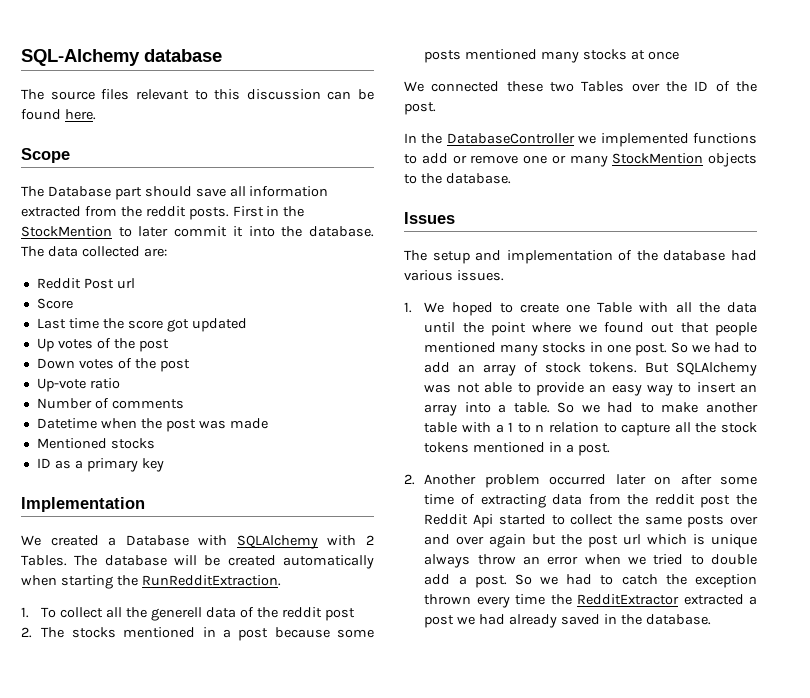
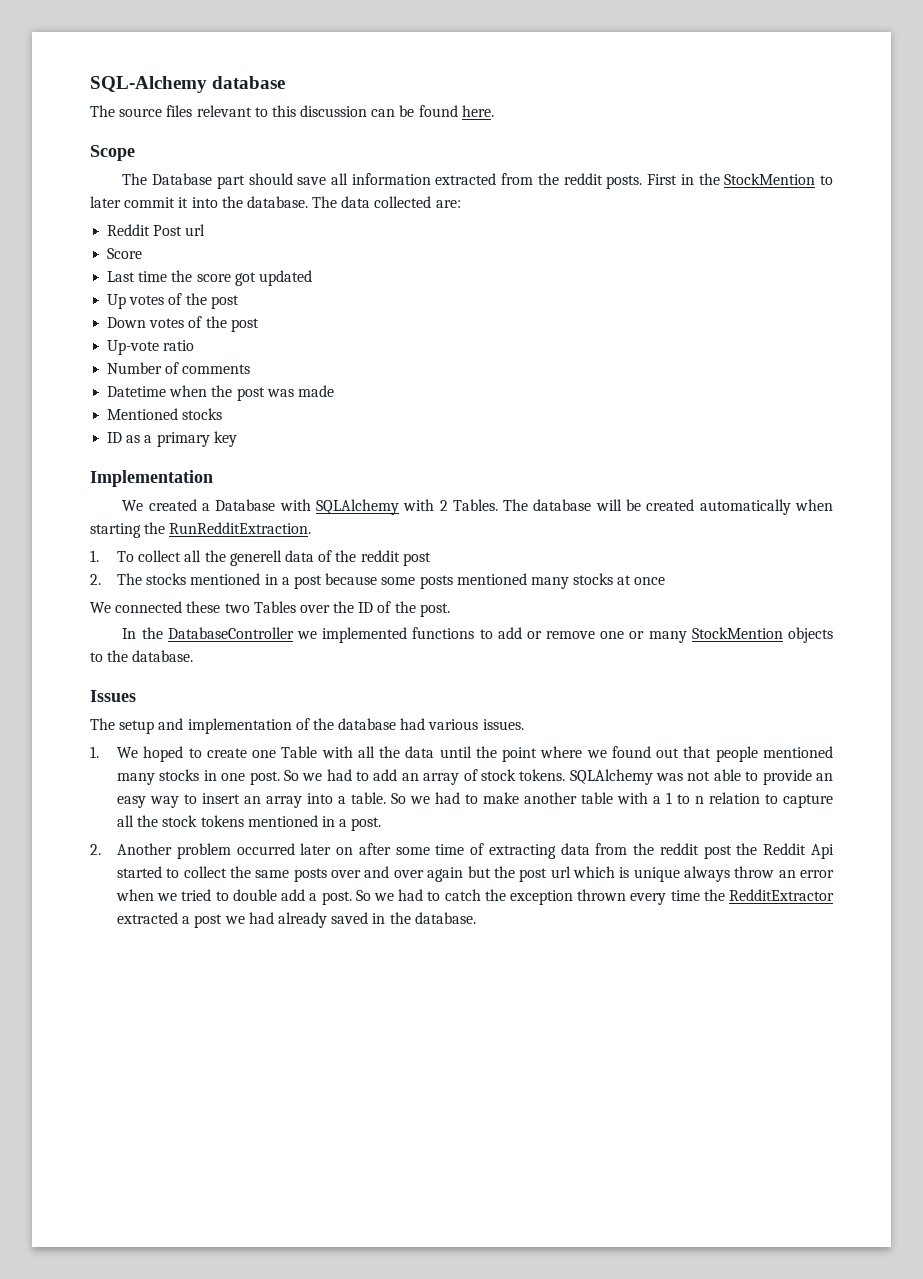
- But SQLAlchemy was not able to provide an easy way to insert an array into a table.
+ SQLAlchemy was not able to provide an easy way to insert an array into a table.

